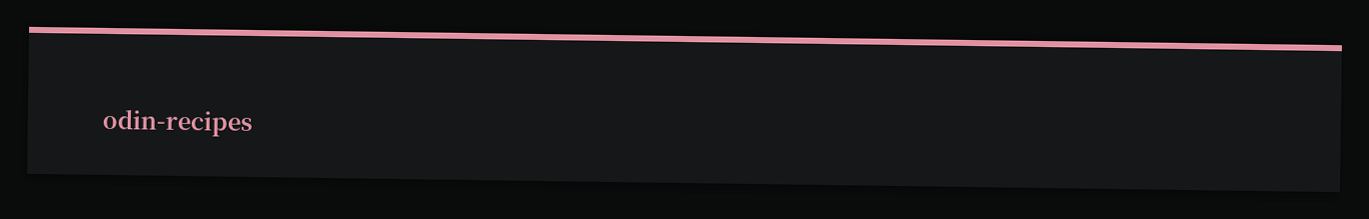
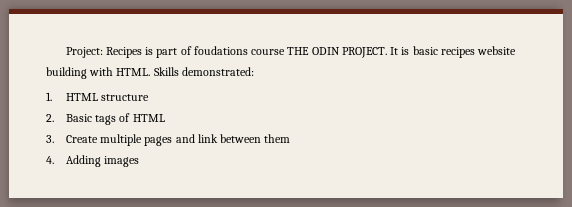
- odin-recipes
+ Project: Recipes is part of foudations course THE ODIN PROJECT. It is basic recipes website building with HTML. Skills demonstrated:
+ 1. HTML structure
+ 2. Basic tags of HTML
+ 3. Create multiple pages and link between them
+ 4. Adding images

